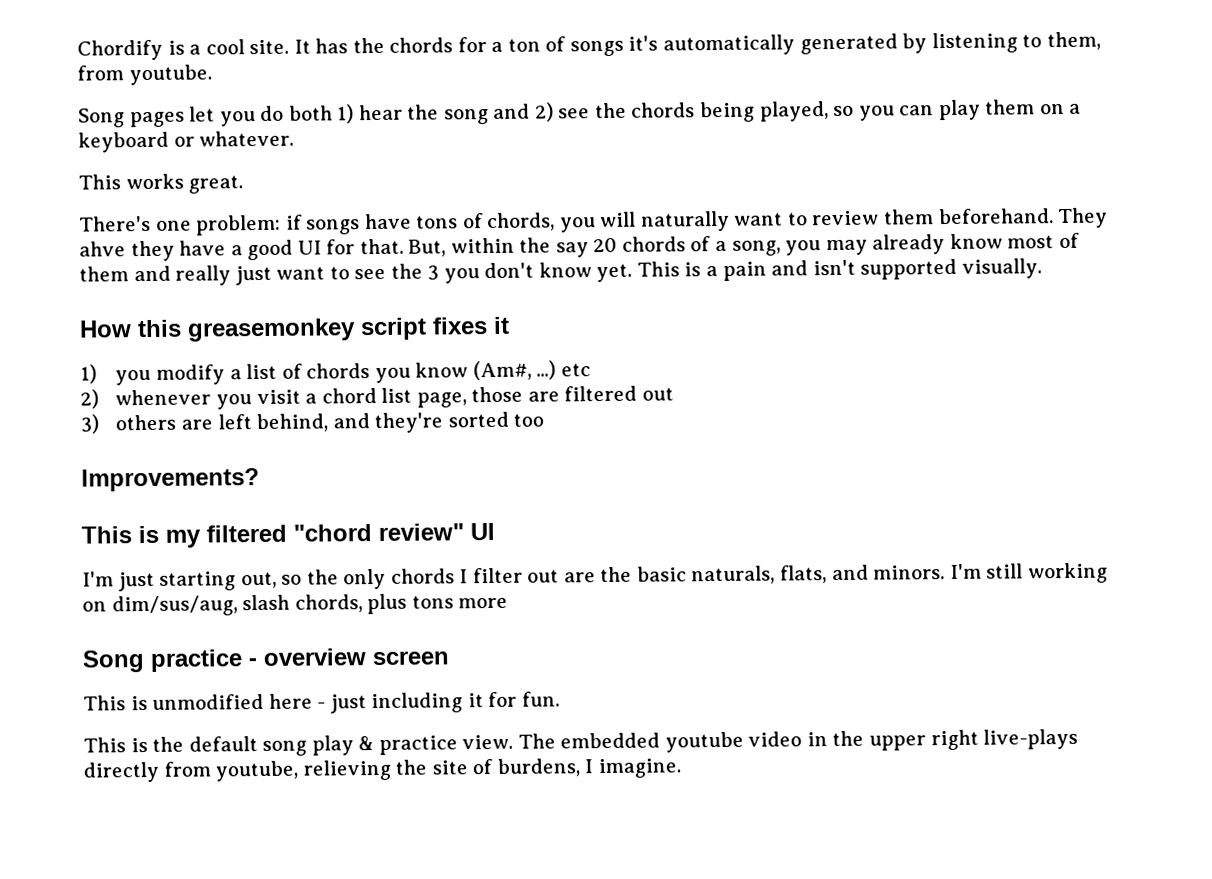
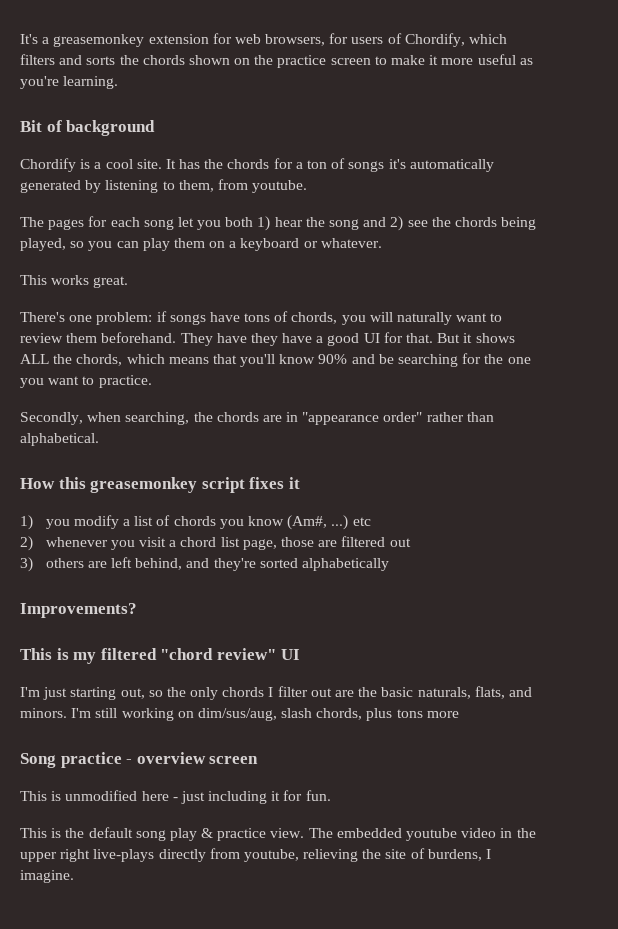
+ It's a greasemonkey extension for web browsers, for users of Chordify, which filters and sorts the chords shown on the practice screen to make it more useful as you're learning.
+ Bit of background
- Song pages let you do both 1) hear the song and 2) see the chords being played, so you can play them on a keyboard or whatever.
+ The pages for each song let you both 1) hear the song and 2) see the chords being played, so you can play them on a keyboard or whatever.
- They ahve they have a good UI for that.
+ They have they have a good UI for that.
- But, within the say 20 chords of a song, you may already know most of them and really just want to see the 3 you don't know yet. This is a pain and isn't supported visually.
+ But it shows ALL the chords, which means that you'll know 90% and be searching for the one you want to practice.
+ Secondly, when searching, the chords are in "appearance order" rather than alphabetical.
- 3) others are left behind, and they're sorted too
+ 3) others are left behind, and they're sorted alphabetically

